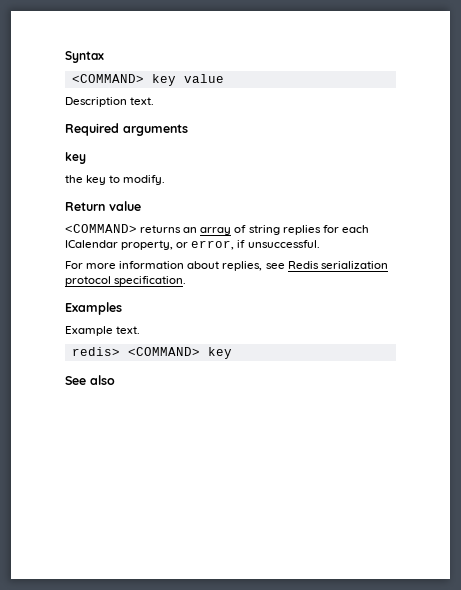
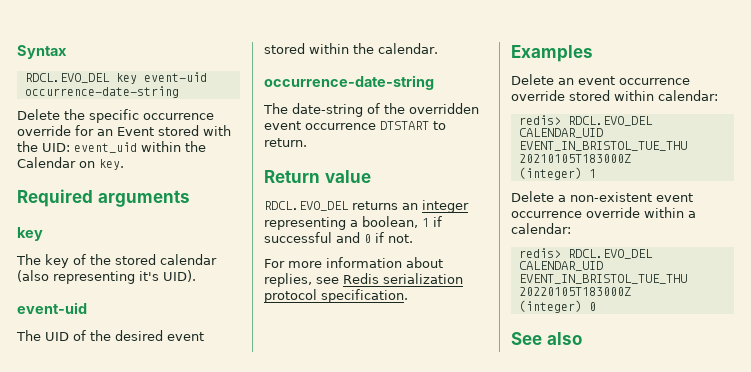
- <COMMAND> key value
- Description text.
+ RDCL.EVO_DEL key event-uid occurrence-date-string
+ Delete the specific occurrence override for an Event stored with the UID: event_uid within the Calendar on key.
  Required arguments
  key
- the key to modify.
+ The key of the stored calendar (also representing it's UID).
+ event-uid
+ The UID of the desired event stored within the calendar.
+ occurrence-date-string
+ The date-string of the overridden event occurrence DTSTART to return.
- <COMMAND> returns an array of string replies for each ICalendar property, or error, if unsuccessful.
+ RDCL.EVO_DEL returns an integer representing a boolean, 1 if successful and 0 if not.
- Example text.
- redis> <COMMAND> key
+ Delete an event occurrence override stored within calendar:
+ redis> RDCL.EVO_DEL CALENDAR_UID EVENT_IN_BRISTOL_TUE_THU 20210105T183000Z
+ (integer) 1
+ Delete a non-existent event occurrence override within a calendar:
+ redis> RDCL.EVO_DEL CALENDAR_UID EVENT_IN_BRISTOL_TUE_THU 20220105T183000Z
+ (integer) 0

